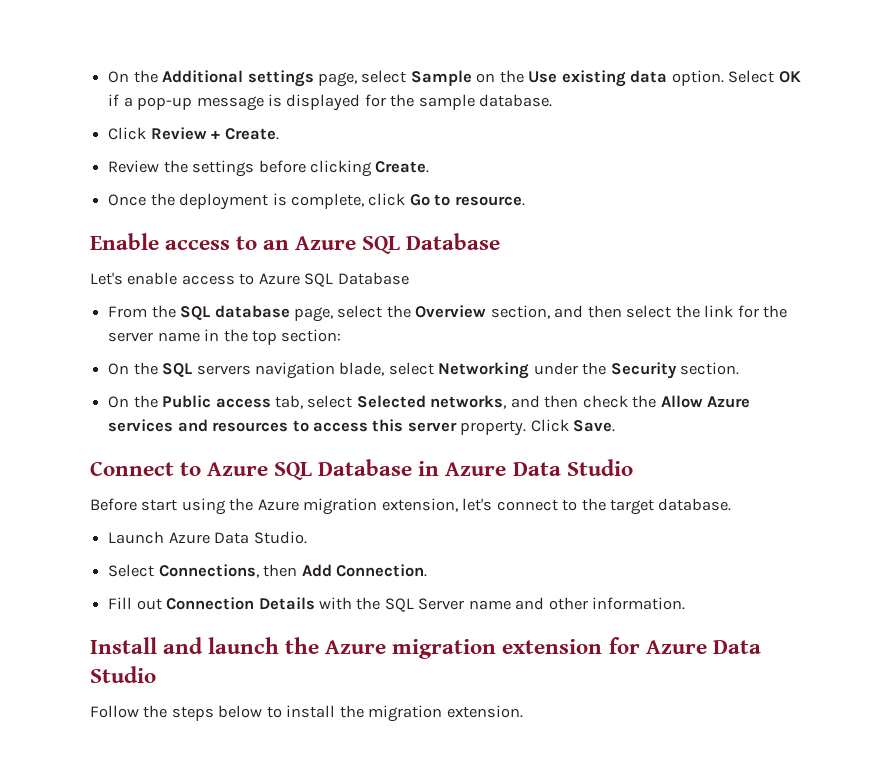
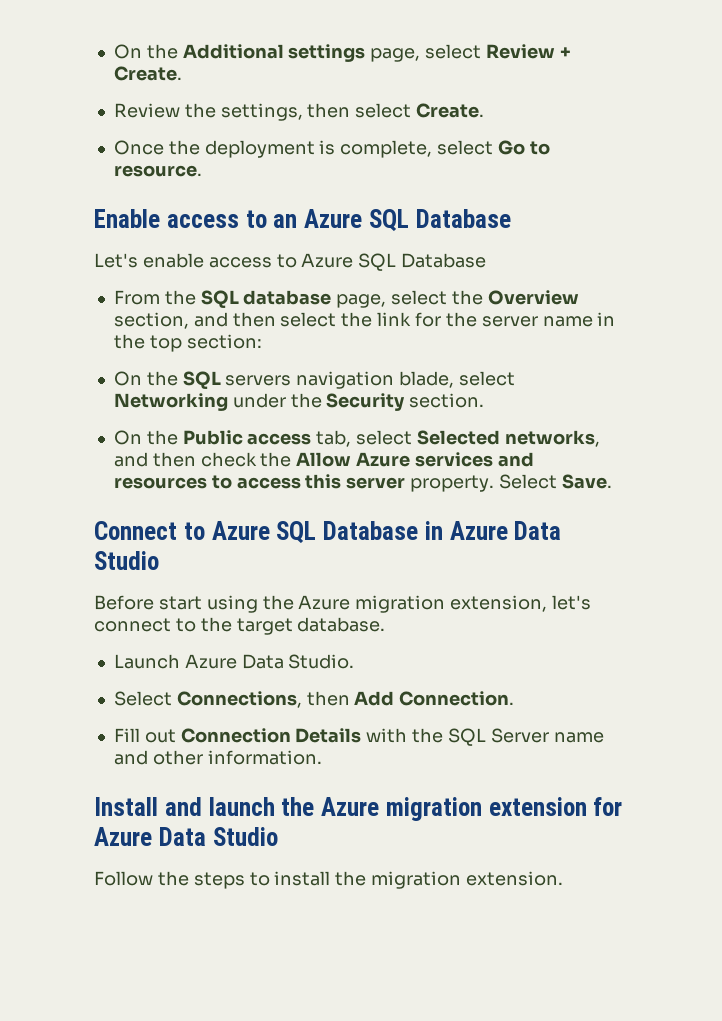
- On the Additional settings page, select Sample on the Use existing data option. Select OK if a pop-up message is displayed for the sample database.
- Click Review + Create.
+ On the Additional settings page, select Review + Create.
- Review the settings before clicking Create.
+ Review the settings, then select Create.
- Once the deployment is complete, click Go to resource.
+ Once the deployment is complete, select Go to resource.
- Click Save.
+ Select Save.
- Follow the steps below to install the migration extension.
+ Follow the steps to install the migration extension.

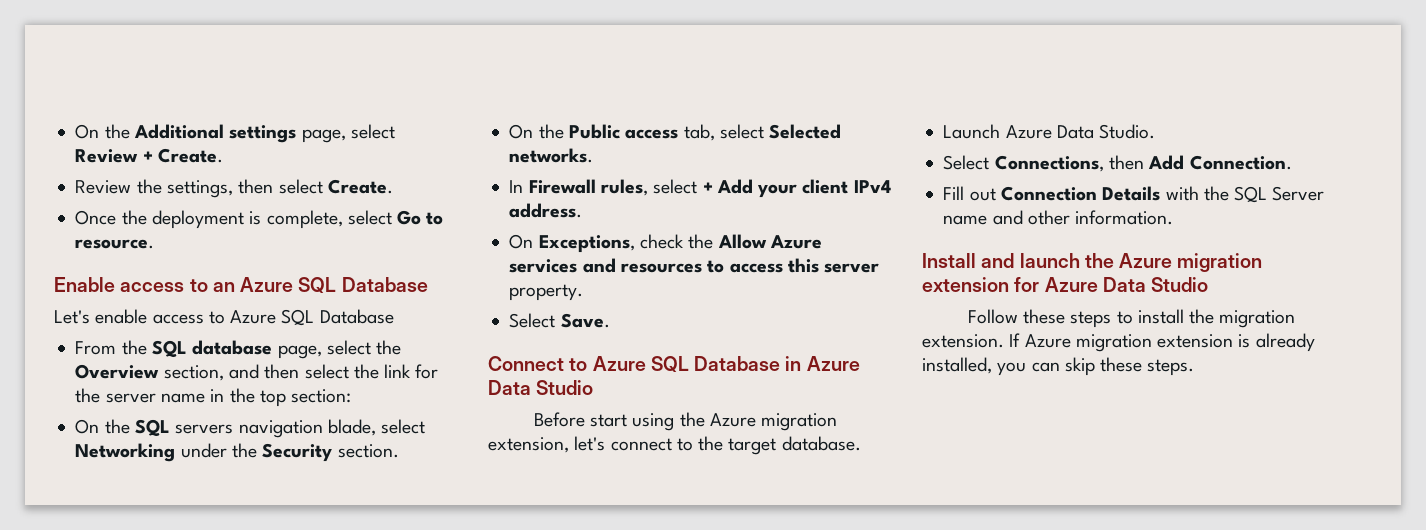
- On the Public access tab, select Selected networks, and then check the Allow Azure services and resources to access this server property. Select Save.
+ On the Public access tab, select Selected networks.
+ In Firewall rules, select + Add your client IPv4 address.
+ On Exceptions, check the Allow Azure services and resources to access this server property.
+ Select Save.
- Follow the steps to install the migration extension.
+ Follow these steps to install the migration extension.
+ If Azure migration extension is already installed, you can skip these steps.

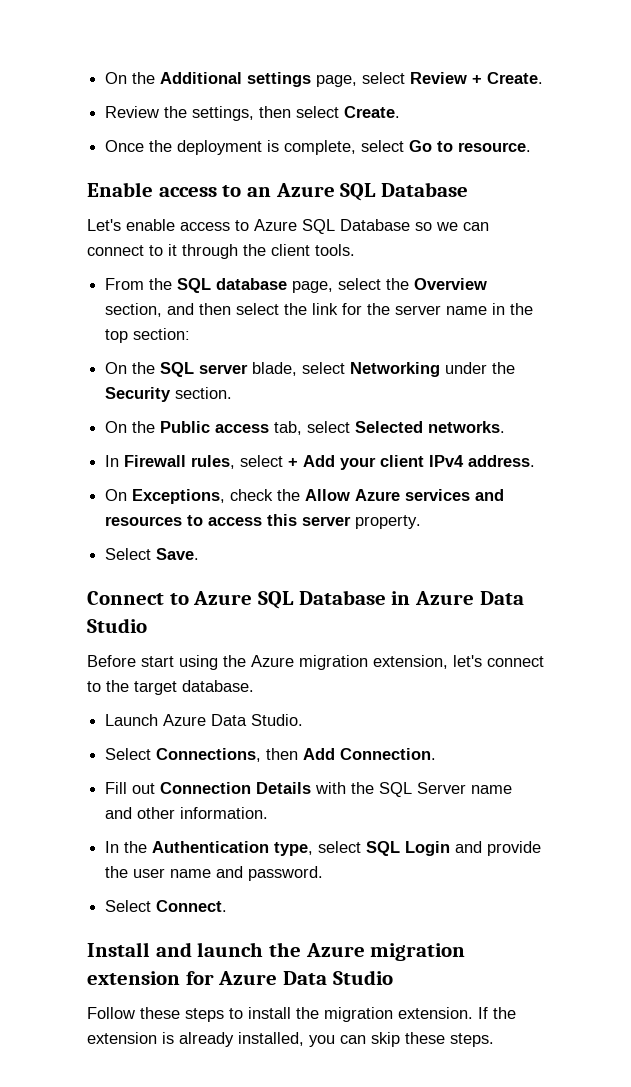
- Let's enable access to Azure SQL Database
+ Let's enable access to Azure SQL Database so we can connect to it through the client tools.
- On the SQL servers navigation blade, select Networking under the Security section.
+ On the SQL server blade, select Networking under the Security section.
+ In the Authentication type, select SQL Login and provide the user name and password.
+ Select Connect.
- If Azure migration extension is already installed, you can skip these steps.
+ If the extension is already installed, you can skip these steps.

